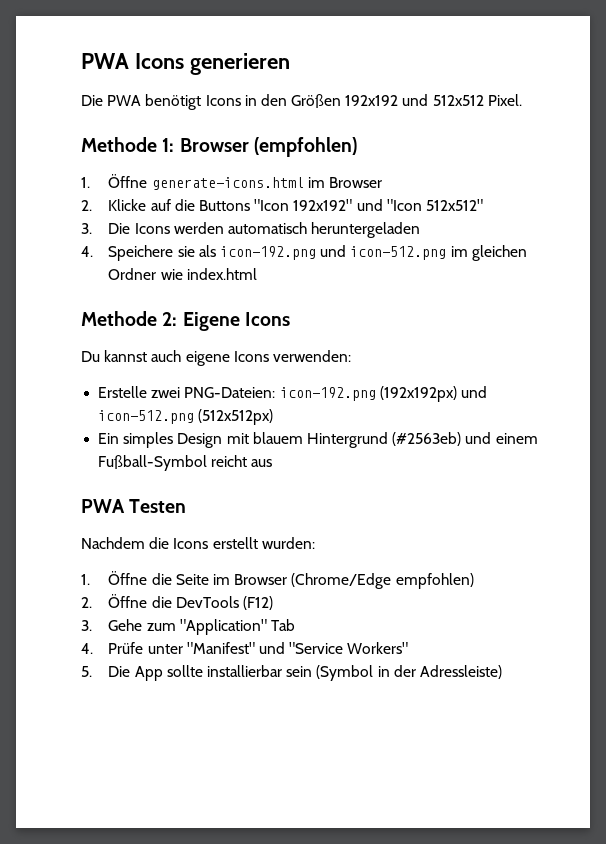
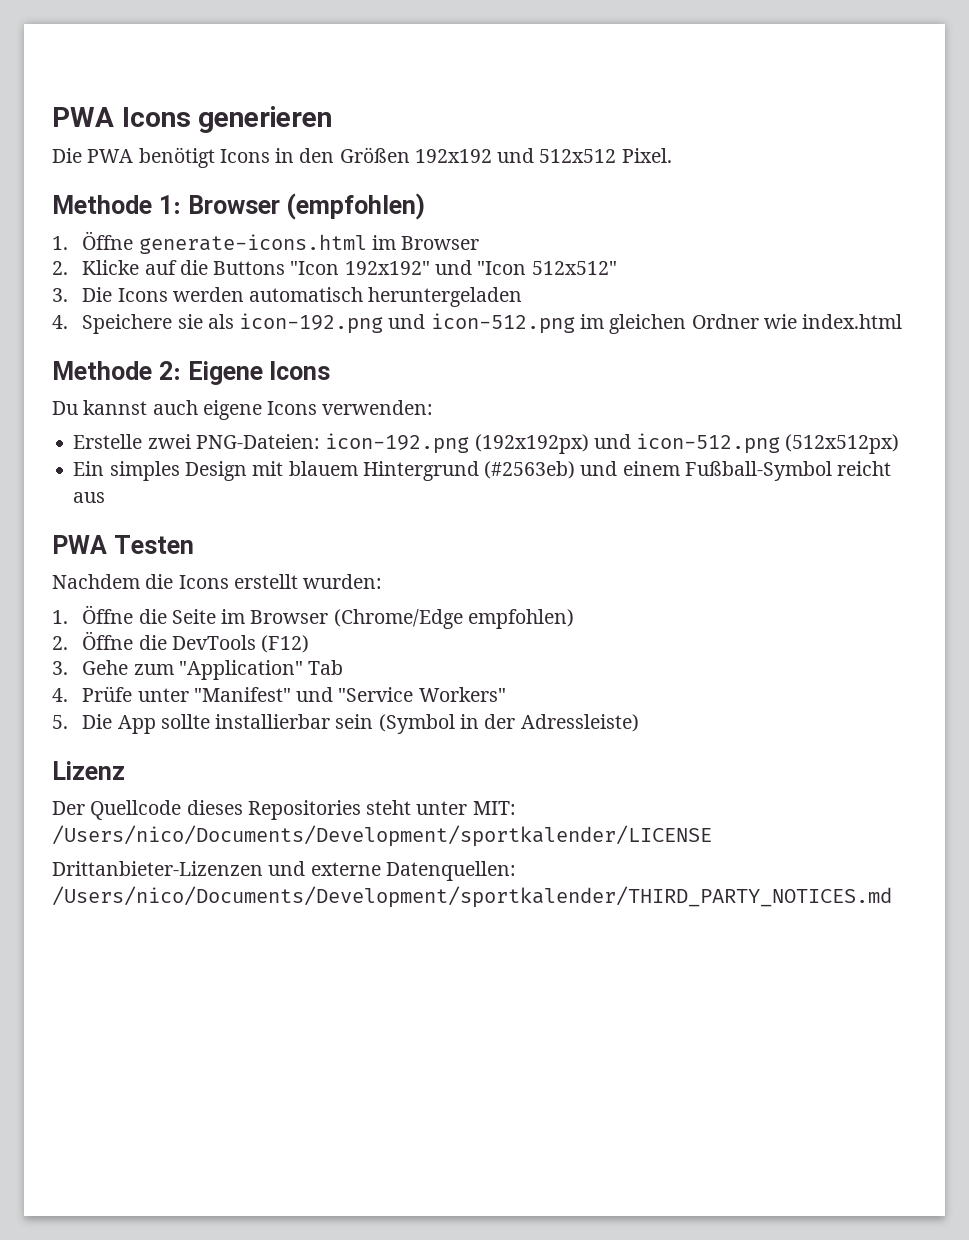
+ Lizenz
+ Der Quellcode dieses Repositories steht unter MIT: /Users/nico/Documents/Development/sportkalender/LICENSE
+ Drittanbieter-Lizenzen und externe Datenquellen: /Users/nico/Documents/Development/sportkalender/THIRD_PARTY_NOTICES.md

